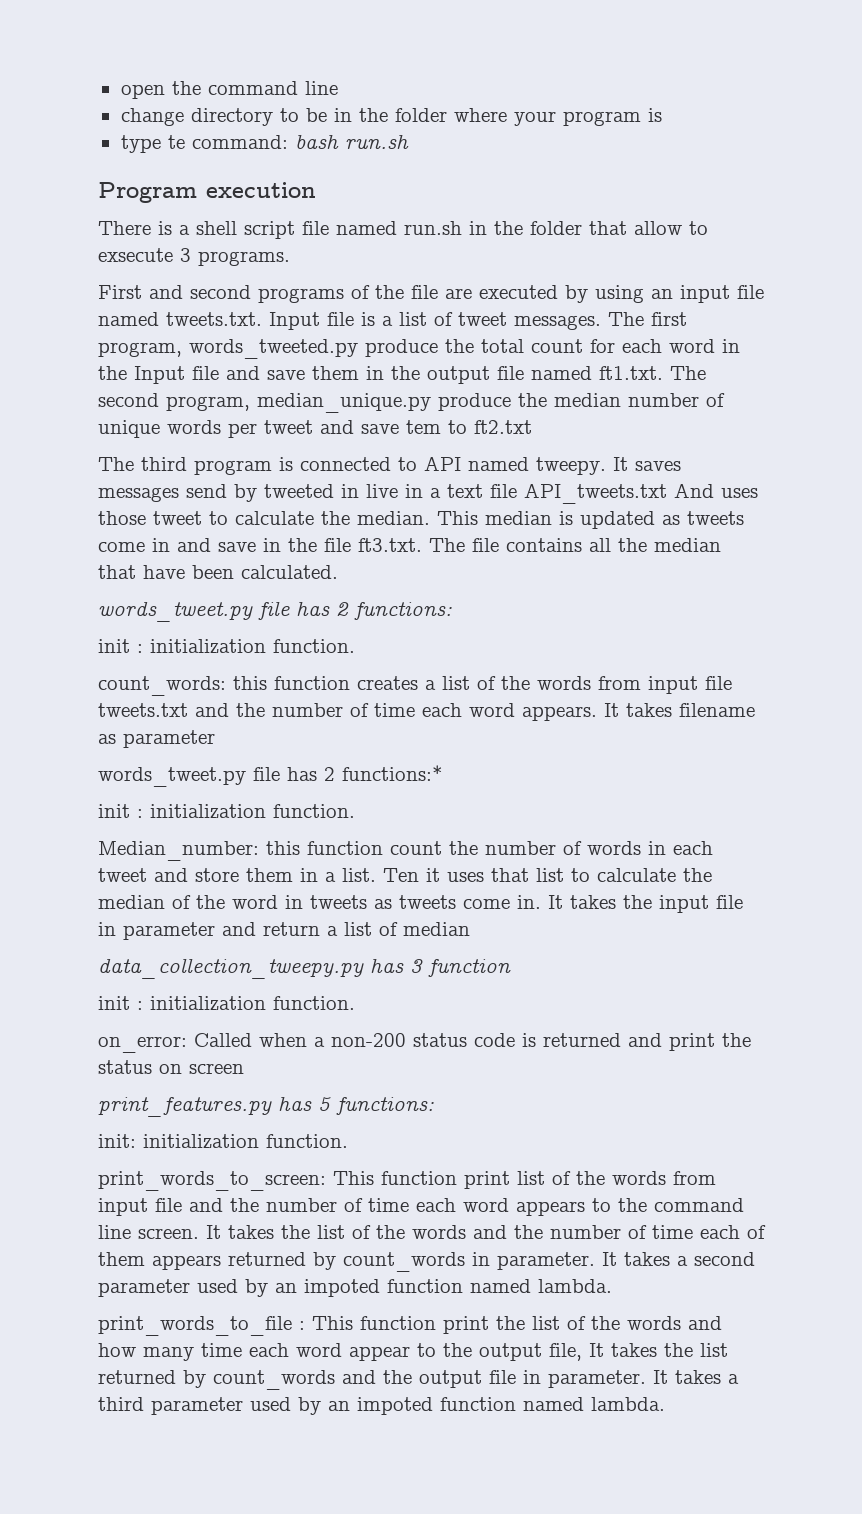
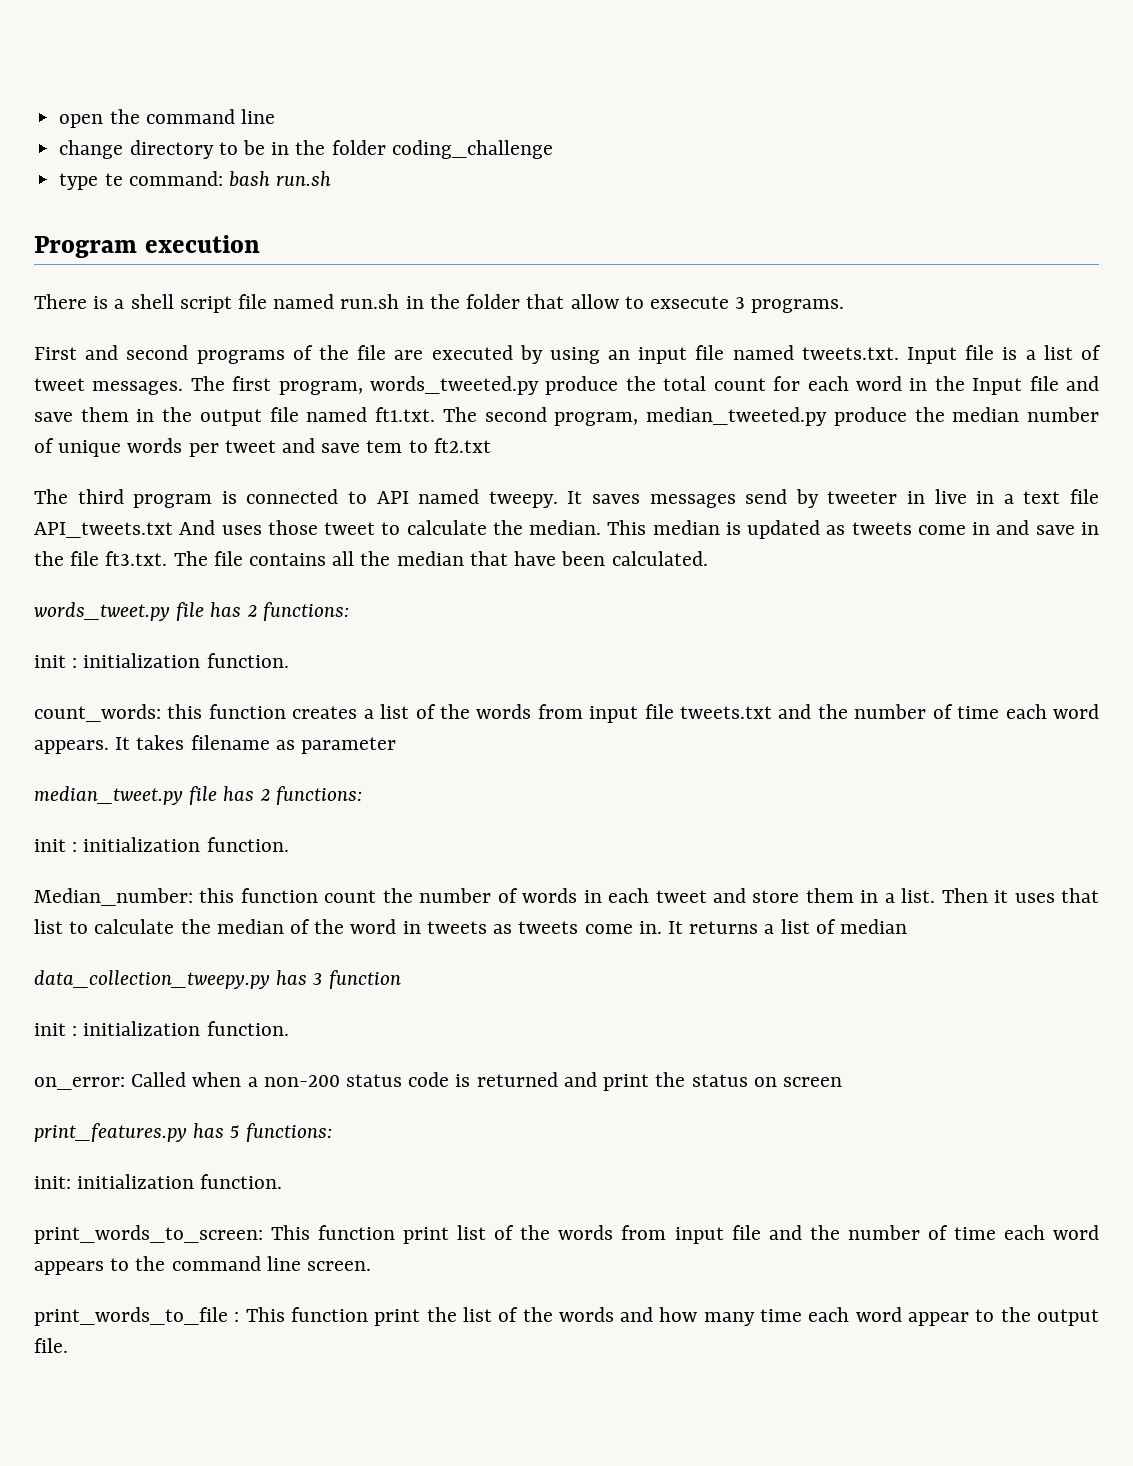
- change directory to be in the folder where your program is
+ change directory to be in the folder coding_challenge
- The first program, words_tweeted.py produce the total count for each word in the Input file and save them in the output file named ft1.txt. The second program, median_unique.py produce the median number of unique words per tweet and save tem to ft2.txt
+ The first program, words_tweeted.py produce the total count for each word in the Input file and save them in the output file named ft1.txt. The second program, median_tweeted.py produce the median number of unique words per tweet and save tem to ft2.txt
- It saves messages send by tweeted in live in a text file API_tweets.txt And uses those tweet to calculate the median.
+ It saves messages send by tweeter in live in a text file API_tweets.txt And uses those tweet to calculate the median.
- words_tweet.py file has 2 functions:*
+ median_tweet.py file has 2 functions:
- Ten it uses that list to calculate the median of the word in tweets as tweets come in.
+ Then it uses that list to calculate the median of the word in tweets as tweets come in.
- It takes the input file in parameter and return a list of median
+ It returns a list of median
- It takes the list of the words and the number of time each of them appears returned by count_words in parameter. It takes a second parameter used by an impoted function named lambda.
- print_words_to_file : This function print the list of the words and how many time each word appear to the output file, It takes the list returned by count_words and the output file in parameter. It takes a third parameter used by an impoted function named lambda.
+ print_words_to_file : This function print the list of the words and how many time each word appear to the output file.

